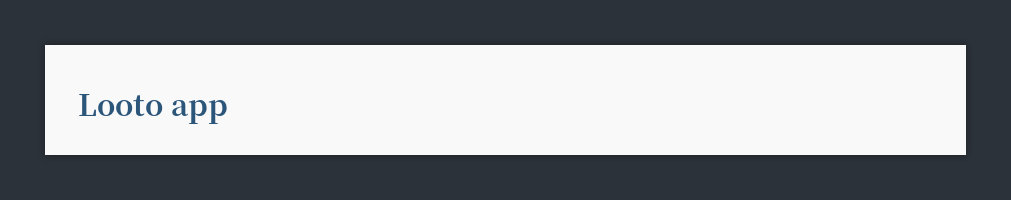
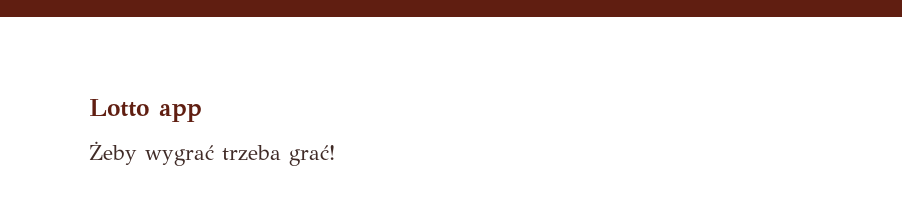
- Looto app
+ Lotto app
+ Żeby wygrać trzeba grać!

